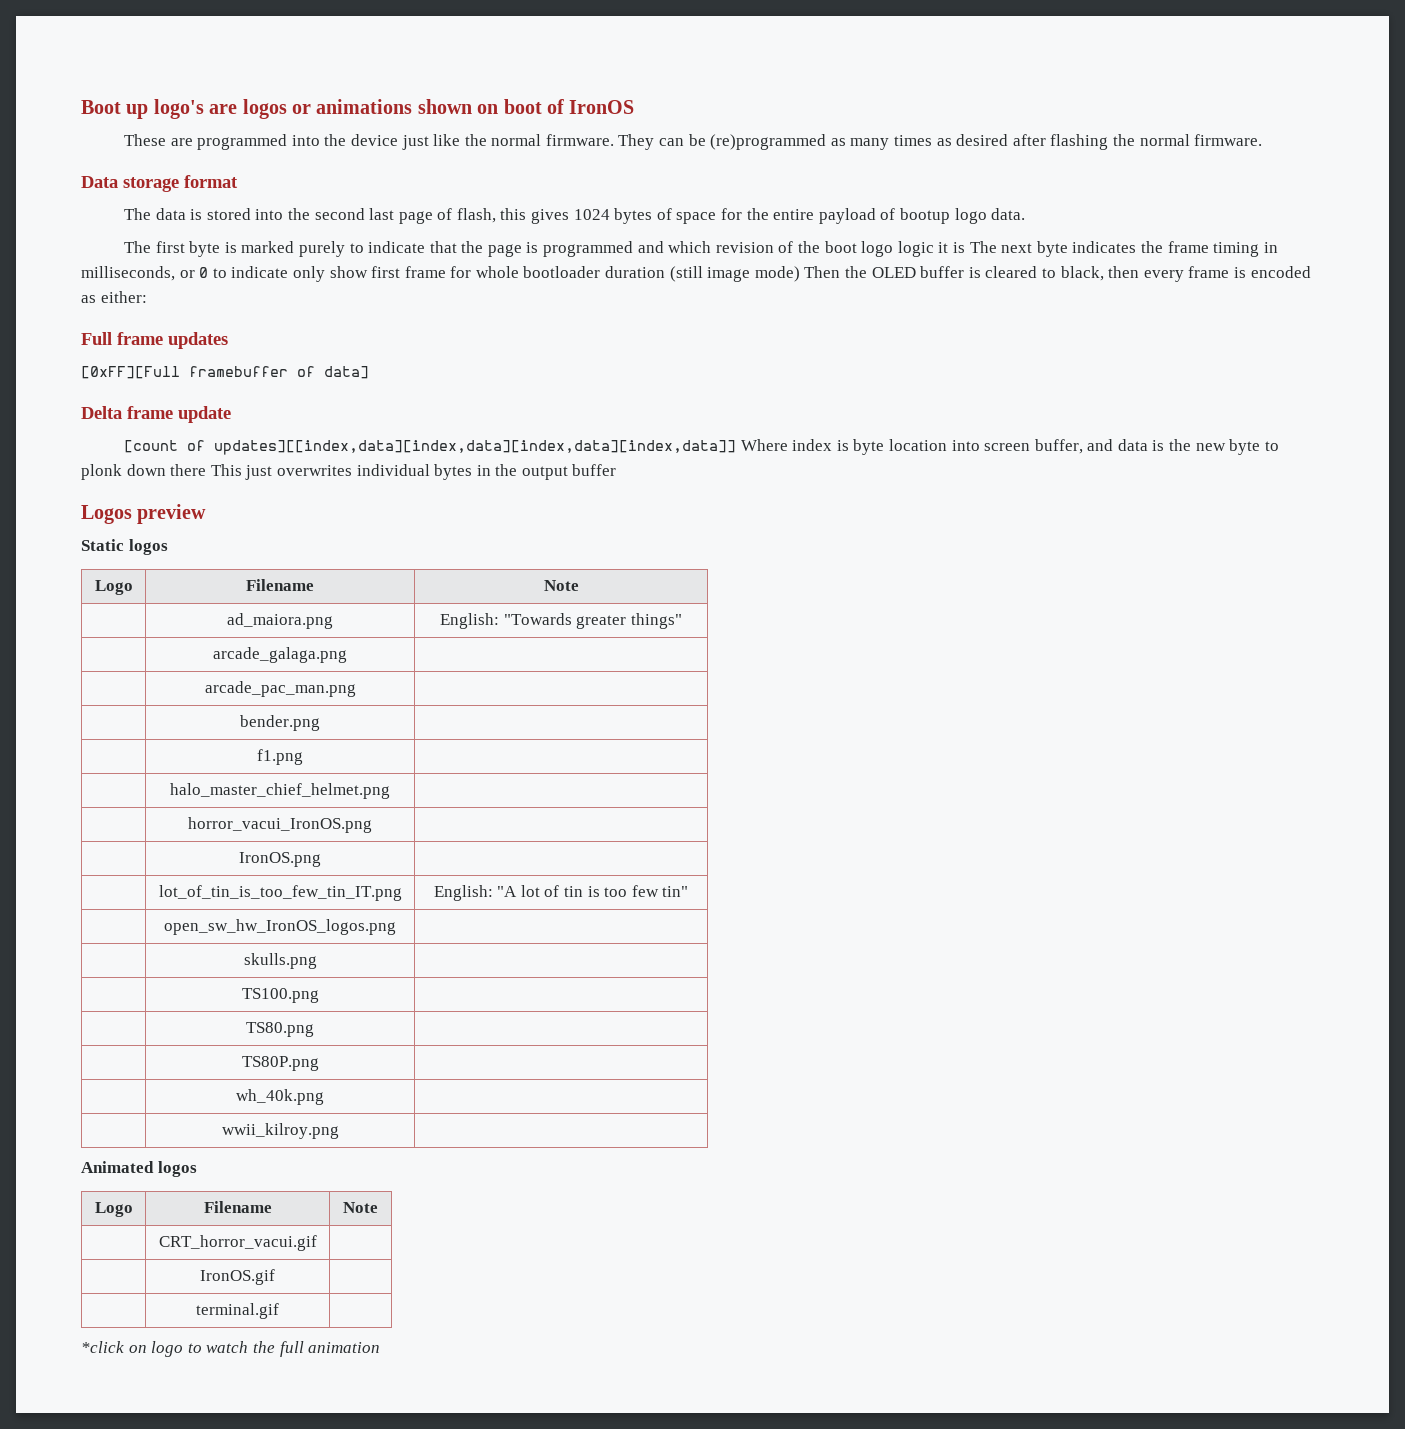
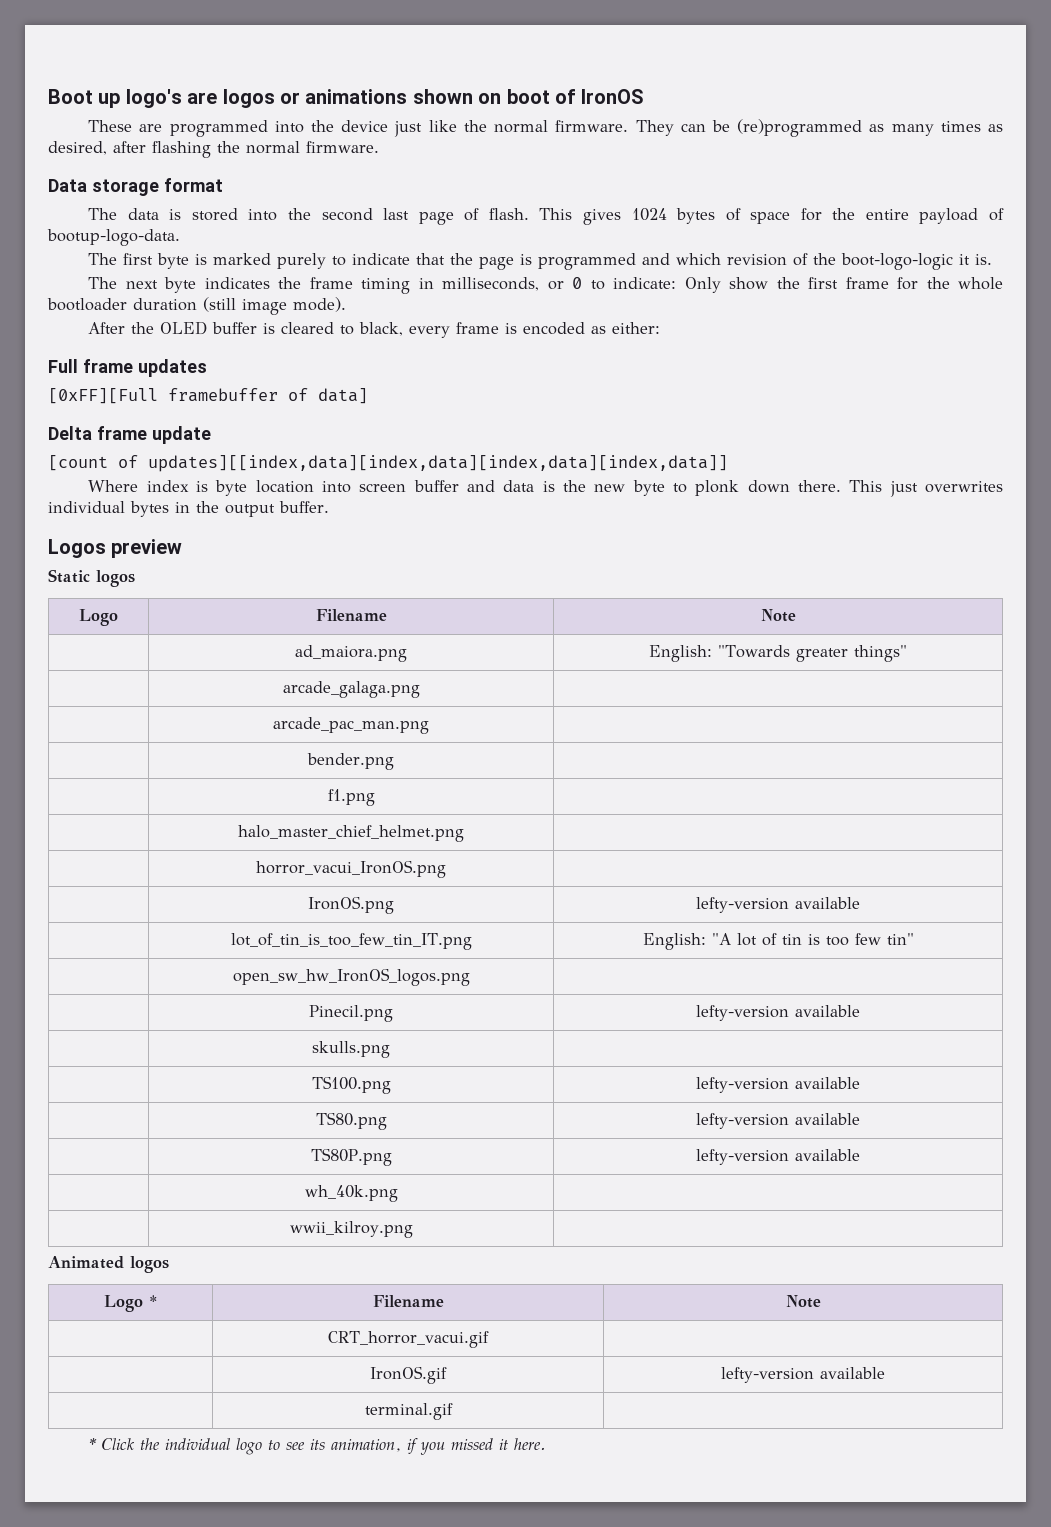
- They can be (re)programmed as many times as desired after flashing the normal firmware.
+ They can be (re)programmed as many times as desired, after flashing the normal firmware.
- The data is stored into the second last page of flash, this gives 1024 bytes of space for the entire payload of bootup logo data.
+ The data is stored into the second last page of flash. This gives 1024 bytes of space for the entire payload of bootup-logo-data.
- The first byte is marked purely to indicate that the page is programmed and which revision of the boot logo logic it is The next byte indicates the frame timing in milliseconds, or 0 to indicate only show first frame for whole bootloader duration (still image mode) Then the OLED buffer is cleared to black, then every frame is encoded as either:
+ The first byte is marked purely to indicate that the page is programmed and which revision of the boot-logo-logic it is.
+ The next byte indicates the frame timing in milliseconds, or 0 to indicate: Only show the first frame for the whole bootloader duration (still image mode).
+ After the OLED buffer is cleared to black, every frame is encoded as either:
- [count of updates][[index,data][index,data][index,data][index,data]] Where index is byte location into screen buffer, and data is the new byte to plonk down there This just overwrites individual bytes in the output buffer
+ [count of updates][[index,data][index,data][index,data][index,data]]
+ Where index is byte location into screen buffer and data is the new byte to plonk down there. This just overwrites individual bytes in the output buffer.
- | IronOS.png |
+ | IronOS.png | lefty-version available
+ | Pinecil.png | lefty-version available
- | TS100.png |
+ | TS100.png | lefty-version available
- | TS80.png |
+ | TS80.png | lefty-version available
- | TS80P.png |
+ | TS80P.png | lefty-version available
  Animated logos
- Logo | Filename | Note
+ Logo * | Filename | Note
- | IronOS.gif |
+ | IronOS.gif | lefty-version available
- *click on logo to watch the full animation
+ * Click the individual logo to see its animation, if you missed it here.

